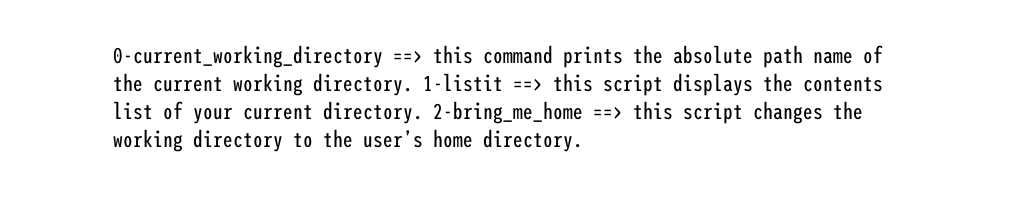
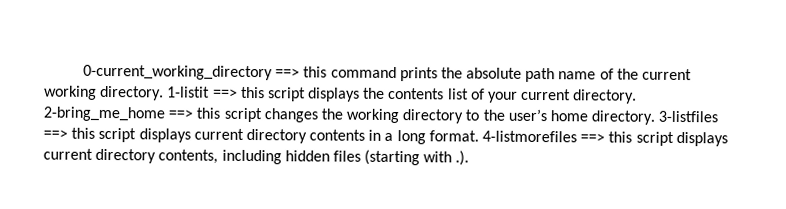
+ 3-listfiles ==> this script displays current directory contents in a long format. 4-listmorefiles ==> this script displays current directory contents, including hidden files (starting with .).

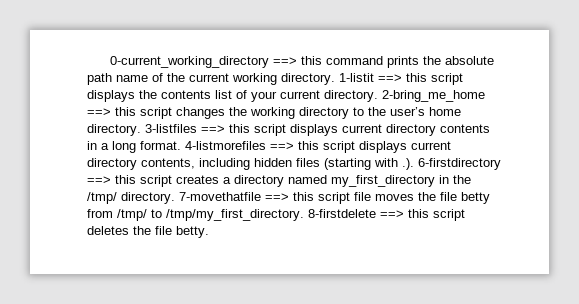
- 4-listmorefiles ==> this script displays current directory contents, including hidden files (starting with .).
+ 4-listmorefiles ==> this script displays current directory contents, including hidden files (starting with .). 6-firstdirectory ==> this script creates a directory named my_first_directory in the /tmp/ directory. 7-movethatfile ==> this script file moves the file betty from /tmp/ to /tmp/my_first_directory. 8-firstdelete ==> this script deletes the file betty.

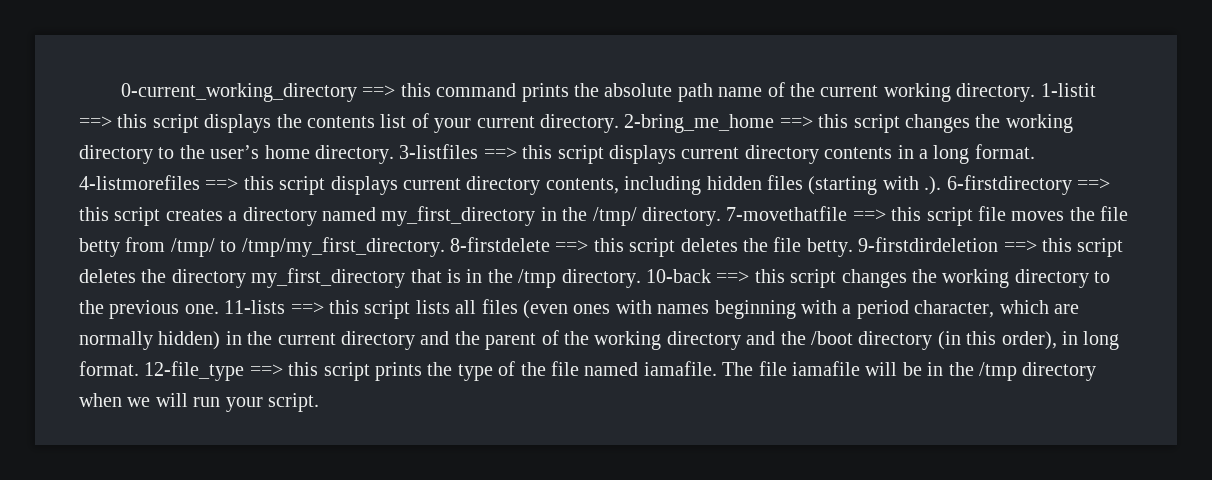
+ 9-firstdirdeletion ==> this script deletes the directory my_first_directory that is in the /tmp directory. 10-back ==> this script changes the working directory to the previous one. 11-lists ==> this script lists all files (even ones with names beginning with a period character, which are normally hidden) in the current directory and the parent of the working directory and the /boot directory (in this order), in long format. 12-file_type ==> this script prints the type of the file named iamafile. The file iamafile will be in the /tmp directory when we will run your script.

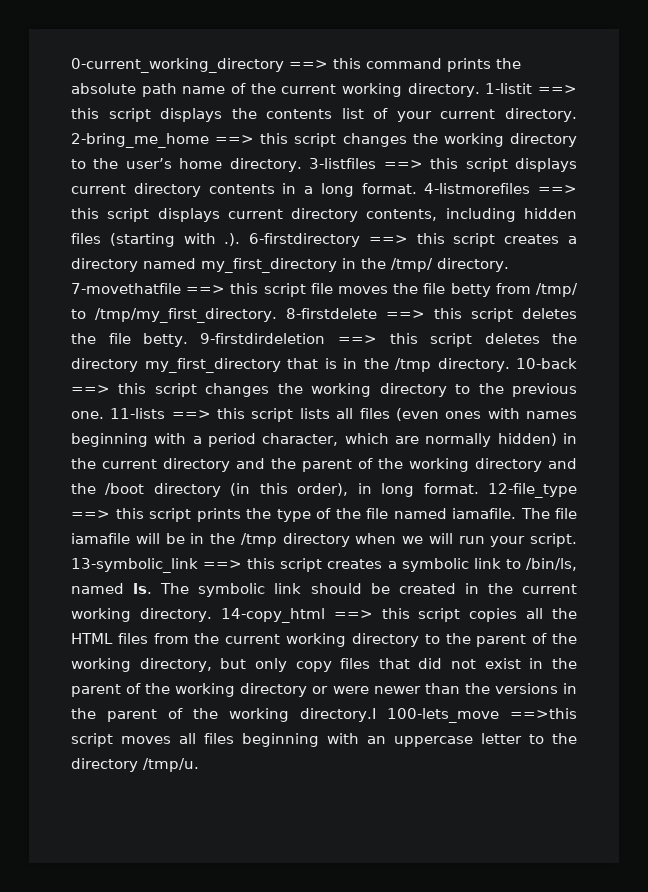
+ 13-symbolic_link ==> this script creates a symbolic link to /bin/ls, named ls. The symbolic link should be created in the current working directory. 14-copy_html ==> this script copies all the HTML files from the current working directory to the parent of the working directory, but only copy files that did not exist in the parent of the working directory or were newer than the versions in the parent of the working directory.I 100-lets_move ==>this script moves all files beginning with an uppercase letter to the directory /tmp/u.

